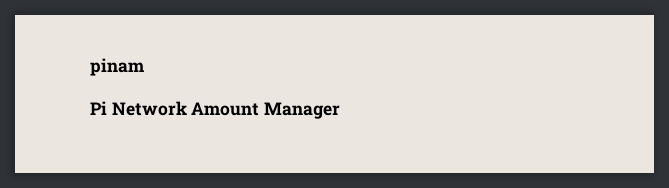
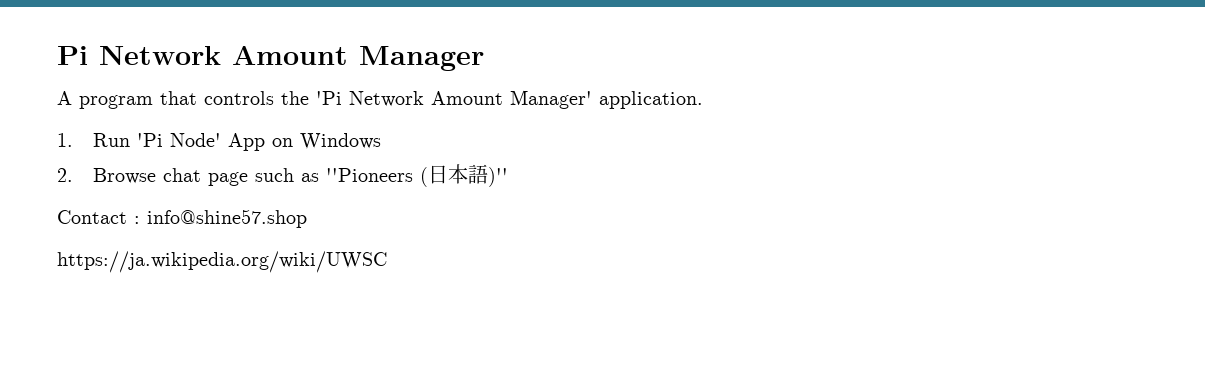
- pinam
+ A program that controls the 'Pi Network Amount Manager' application.
+ 1. Run 'Pi Node' App on Windows
+ 2. Browse chat page such as ''Pioneers (日本語)''
+ Contact : info@shine57.shop
+ https://ja.wikipedia.org/wiki/UWSC

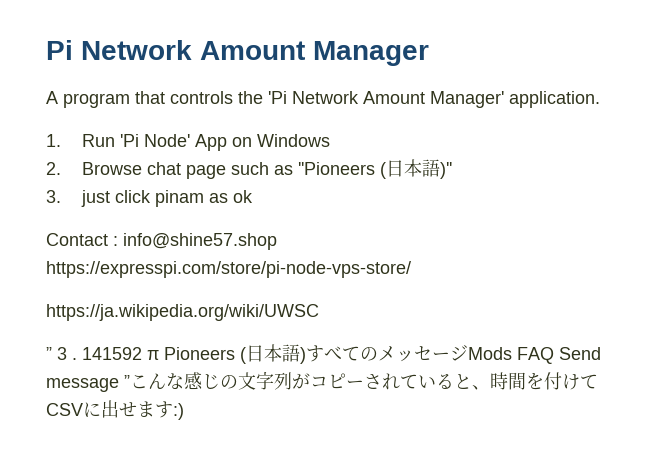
+ 3. just click pinam as ok
- Contact : info@shine57.shop
+ Contact : info@shine57.shop https://expresspi.com/store/pi-node-vps-store/
+ ” 3 . 141592 π Pioneers (日本語)すべてのメッセージMods FAQ Send message ”こんな感じの文字列がコピーされていると、時間を付けてCSVに出せます:)

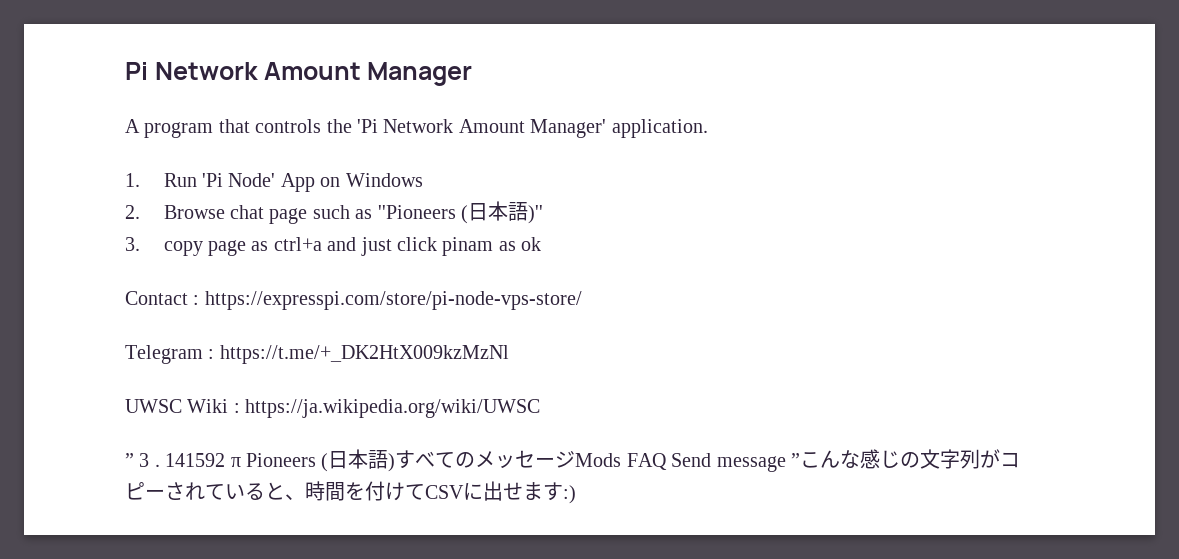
- 3. just click pinam as ok
+ 3. copy page as ctrl+a and just click pinam as ok
- Contact : info@shine57.shop https://expresspi.com/store/pi-node-vps-store/
+ Contact : https://expresspi.com/store/pi-node-vps-store/
- https://ja.wikipedia.org/wiki/UWSC
+ Telegram : https://t.me/+_DK2HtX009kzMzNl
+ UWSC Wiki : https://ja.wikipedia.org/wiki/UWSC

